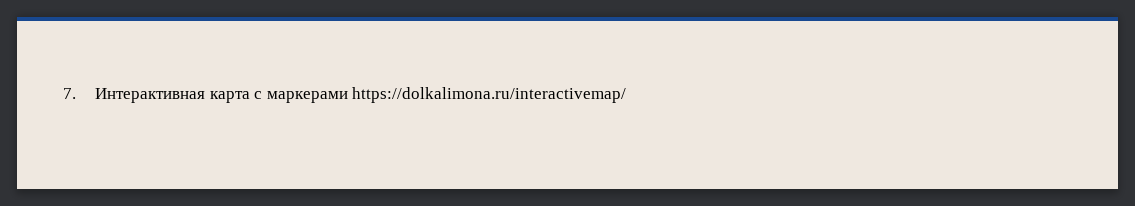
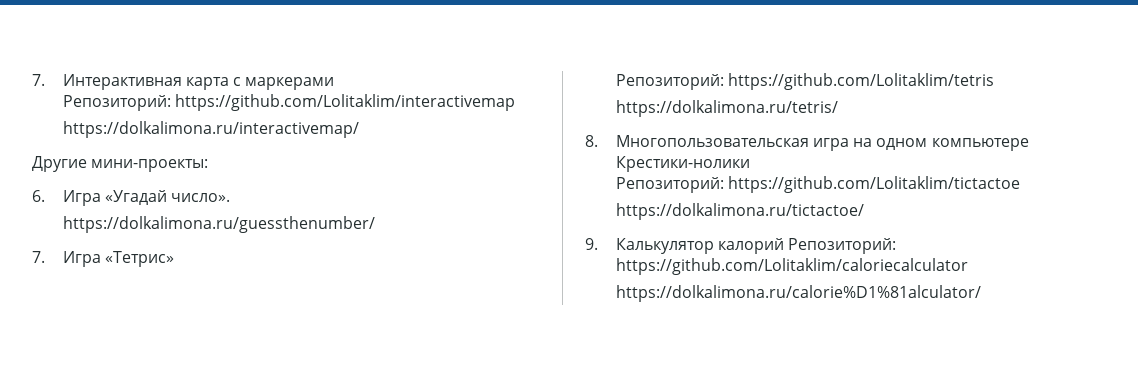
- 7. Интерактивная карта с маркерами https://dolkalimona.ru/interactivemap/
+ 7. Интерактивная карта с маркерами
+ Репозиторий: https://github.com/Lolitaklim/interactivemap
+ https://dolkalimona.ru/interactivemap/
+ Другие мини-проекты:
+ 6. Игра «Угадай число».
+ https://dolkalimona.ru/guessthenumber/
+ 7. Игра «Тетрис»
+ Репозиторий: https://github.com/Lolitaklim/tetris
+ https://dolkalimona.ru/tetris/
+ 8. Многопользовательская игра на одном компьютере Крестики-нолики
+ Репозиторий: https://github.com/Lolitaklim/tictactoe
+ https://dolkalimona.ru/tictactoe/
+ 9. Калькулятор калорий Репозиторий: https://github.com/Lolitaklim/caloriecalculator
+ https://dolkalimona.ru/calorie%D1%81alculator/

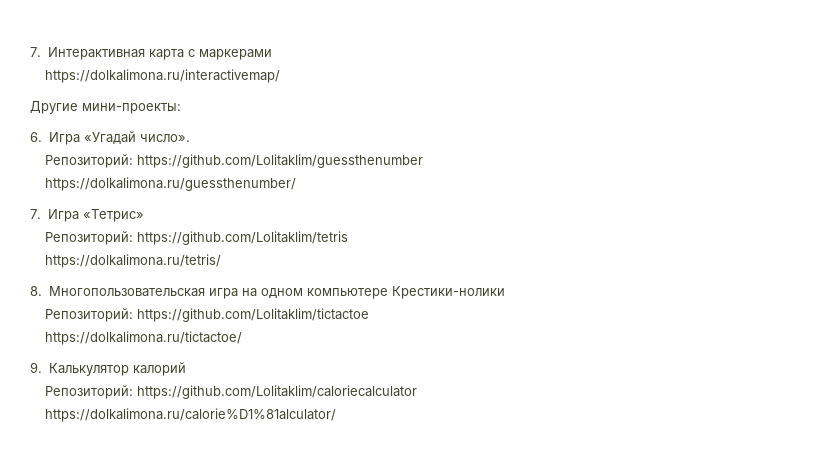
- Репозиторий: https://github.com/Lolitaklim/interactivemap
+ Репозиторий: https://github.com/Lolitaklim/guessthenumber
- 9. Калькулятор калорий Репозиторий: https://github.com/Lolitaklim/caloriecalculator
+ 9. Калькулятор калорий
+ Репозиторий: https://github.com/Lolitaklim/caloriecalculator

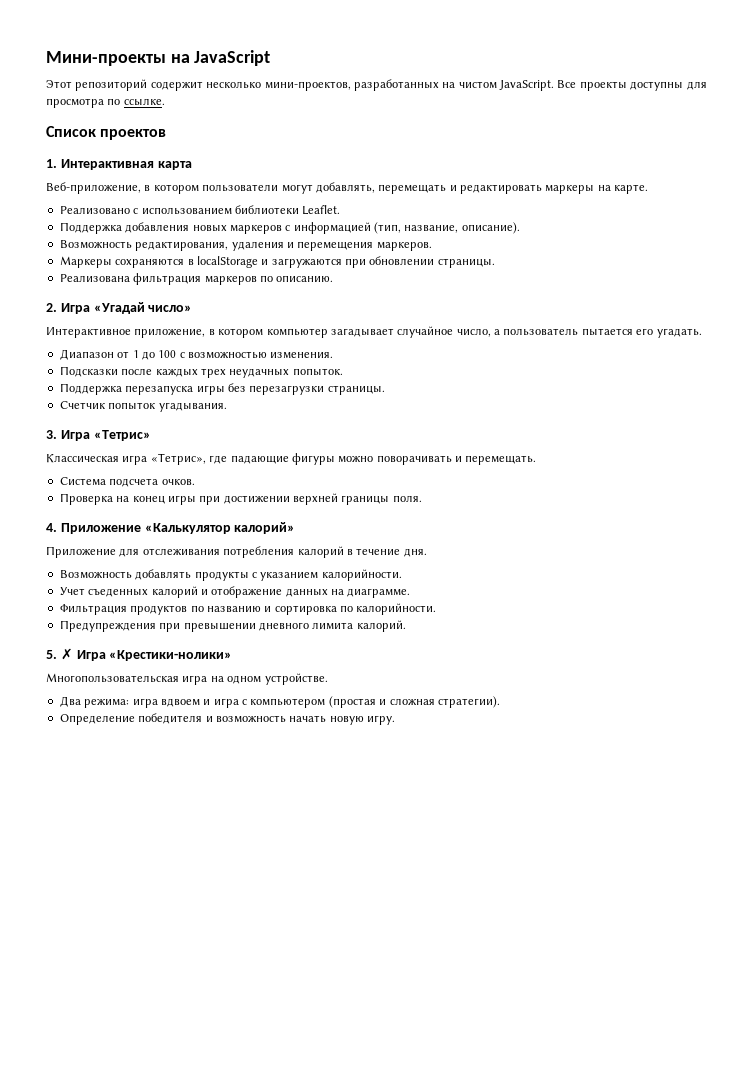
- 7. Интерактивная карта с маркерами
- https://dolkalimona.ru/interactivemap/
- Другие мини-проекты:
- 6. Игра «Угадай число».
- Репозиторий: https://github.com/Lolitaklim/guessthenumber
- https://dolkalimona.ru/guessthenumber/
- 7. Игра «Тетрис»
- Репозиторий: https://github.com/Lolitaklim/tetris
- https://dolkalimona.ru/tetris/
- 8. Многопользовательская игра на одном компьютере Крестики-нолики
- Репозиторий: https://github.com/Lolitaklim/tictactoe
- https://dolkalimona.ru/tictactoe/
- 9. Калькулятор калорий
- Репозиторий: https://github.com/Lolitaklim/caloriecalculator
- https://dolkalimona.ru/calorie%D1%81alculator/
+ Мини-проекты на JavaScript
+ Этот репозиторий содержит несколько мини-проектов, разработанных на чистом JavaScript. Все проекты доступны для просмотра по ссылке.
+ Список проектов
+ 1. Интерактивная карта
+ Веб-приложение, в котором пользователи могут добавлять, перемещать и редактировать маркеры на карте.
+ Реализовано с использованием библиотеки Leaflet.
+ Поддержка добавления новых маркеров с информацией (тип, название, описание).
+ Возможность редактирования, удаления и перемещения маркеров.
+ Маркеры сохраняются в localStorage и загружаются при обновлении страницы.
+ Реализована фильтрация маркеров по описанию.
+ 2. Игра «Угадай число»
+ Интерактивное приложение, в котором компьютер загадывает случайное число, а пользователь пытается его угадать.
+ Диапазон от 1 до 100 с возможностью изменения.
+ Подсказки после каждых трех неудачных попыток.
+ Поддержка перезапуска игры без перезагрузки страницы.
+ Счетчик попыток угадывания.
+ 3. Игра «Тетрис»
+ Классическая игра «Тетрис», где падающие фигуры можно поворачивать и перемещать.
+ Система подсчета очков.
+ Проверка на конец игры при достижении верхней границы поля.
+ 4. Приложение «Калькулятор калорий»
+ Приложение для отслеживания потребления калорий в течение дня.
+ Возможность добавлять продукты с указанием калорийности.
+ Учет съеденных калорий и отображение данных на диаграмме.
+ Фильтрация продуктов по названию и сортировка по калорийности.
+ Предупреждения при превышении дневного лимита калорий.
+ 5. ✗ Игра «Крестики-нолики»
+ Многопользовательская игра на одном устройстве.
+ Два режима: игра вдвоем и игра с компьютером (простая и сложная стратегии).
+ Определение победителя и возможность начать новую игру.

